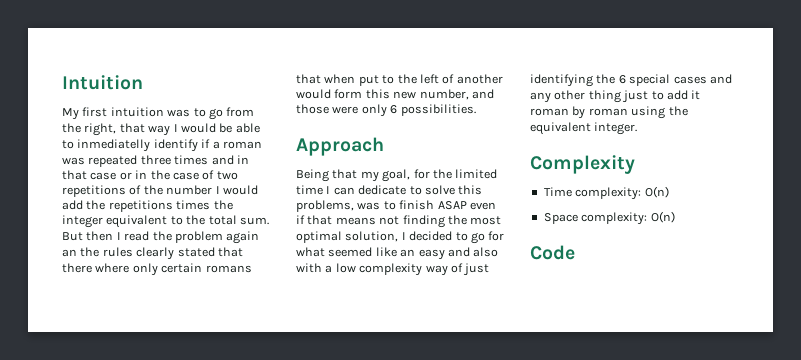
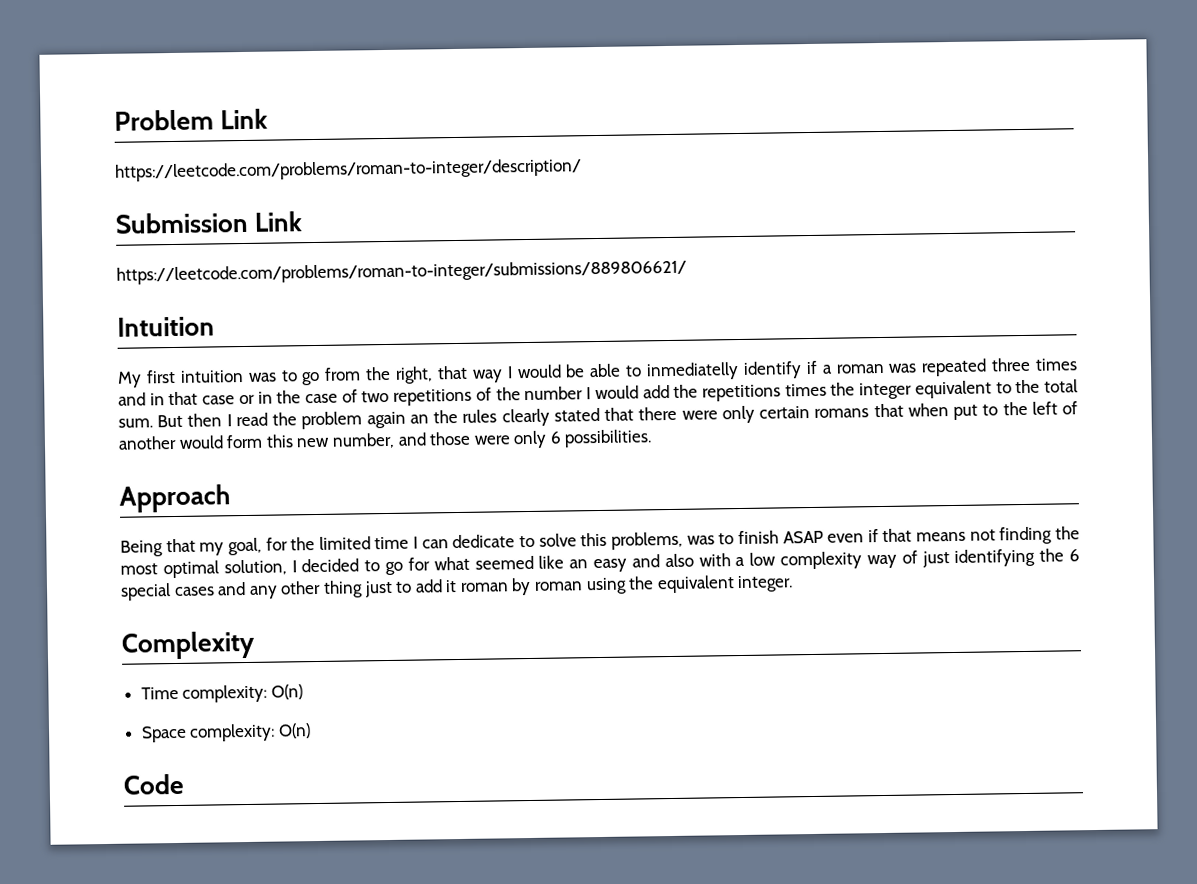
+ Problem Link
+ https://leetcode.com/problems/roman-to-integer/description/
+ Submission Link
+ https://leetcode.com/problems/roman-to-integer/submissions/889806621/
- But then I read the problem again an the rules clearly stated that there where only certain romans that when put to the left of another would form this new number, and those were only 6 possibilities.
+ But then I read the problem again an the rules clearly stated that there were only certain romans that when put to the left of another would form this new number, and those were only 6 possibilities.

